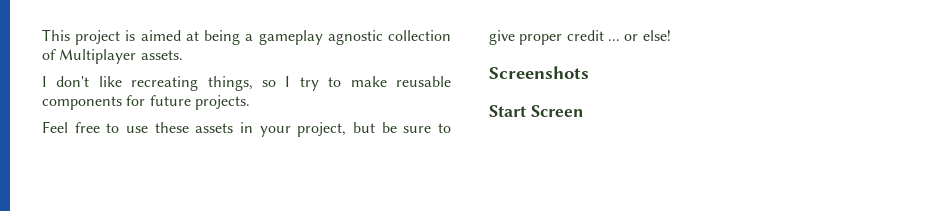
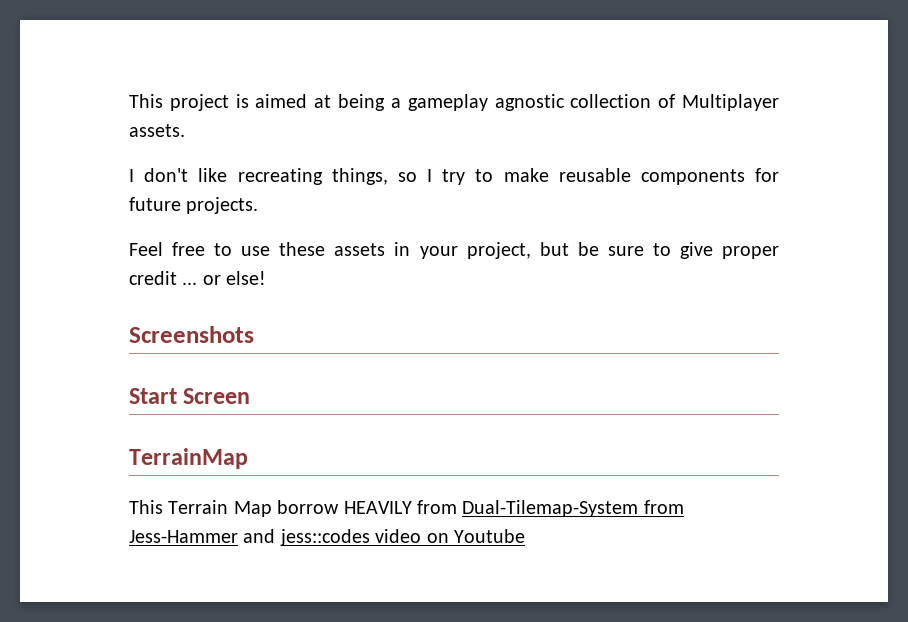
+ TerrainMap
+ This Terrain Map borrow HEAVILY from Dual-Tilemap-System from Jess-Hammer and jess::codes video on Youtube

